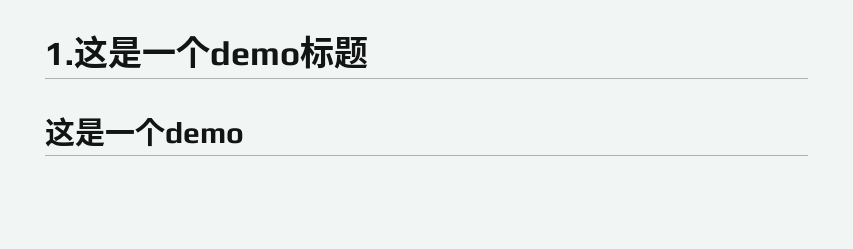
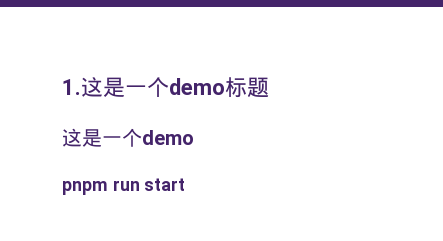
+ pnpm run start

